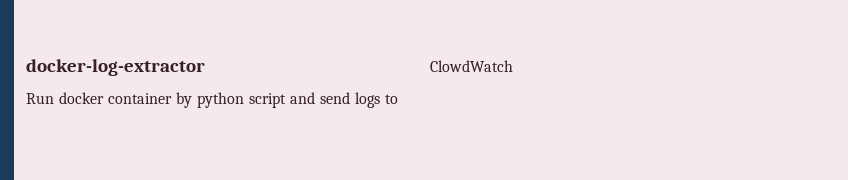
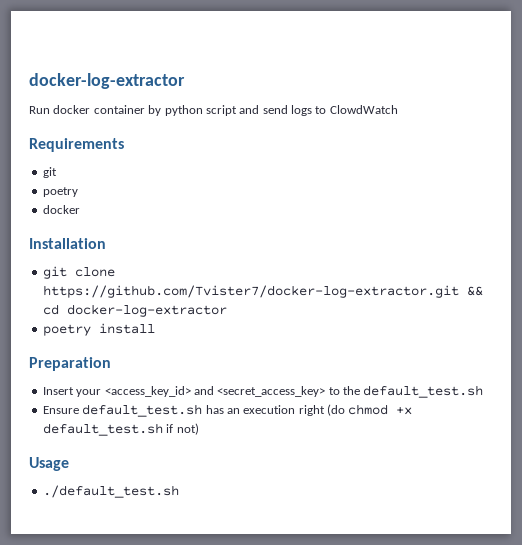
+ Requirements
+ git
+ poetry
+ docker
+ Installation
+ git clone https://github.com/Tvister7/docker-log-extractor.git && cd docker-log-extractor
+ poetry install
+ Preparation
+ Insert your <access_key_id> and <secret_access_key> to the default_test.sh
+ Ensure default_test.sh has an execution right (do chmod +x default_test.sh if not)
+ Usage
+ ./default_test.sh

